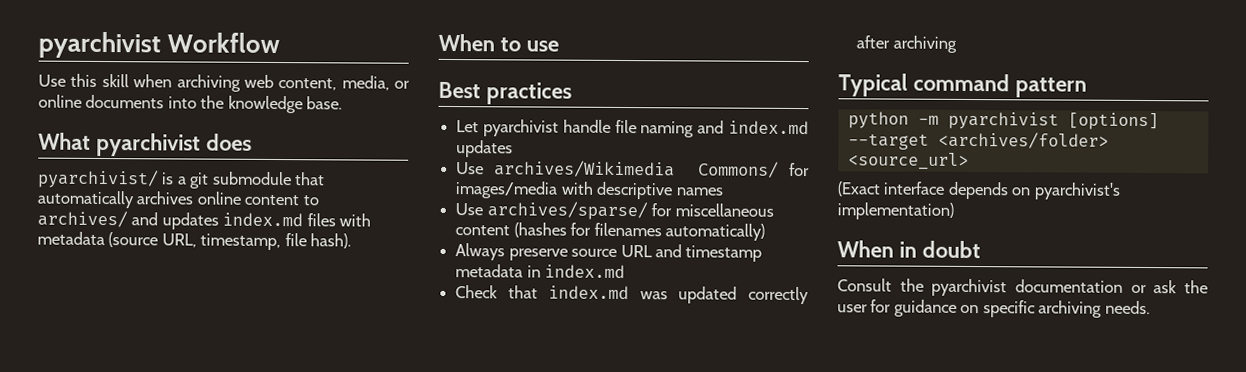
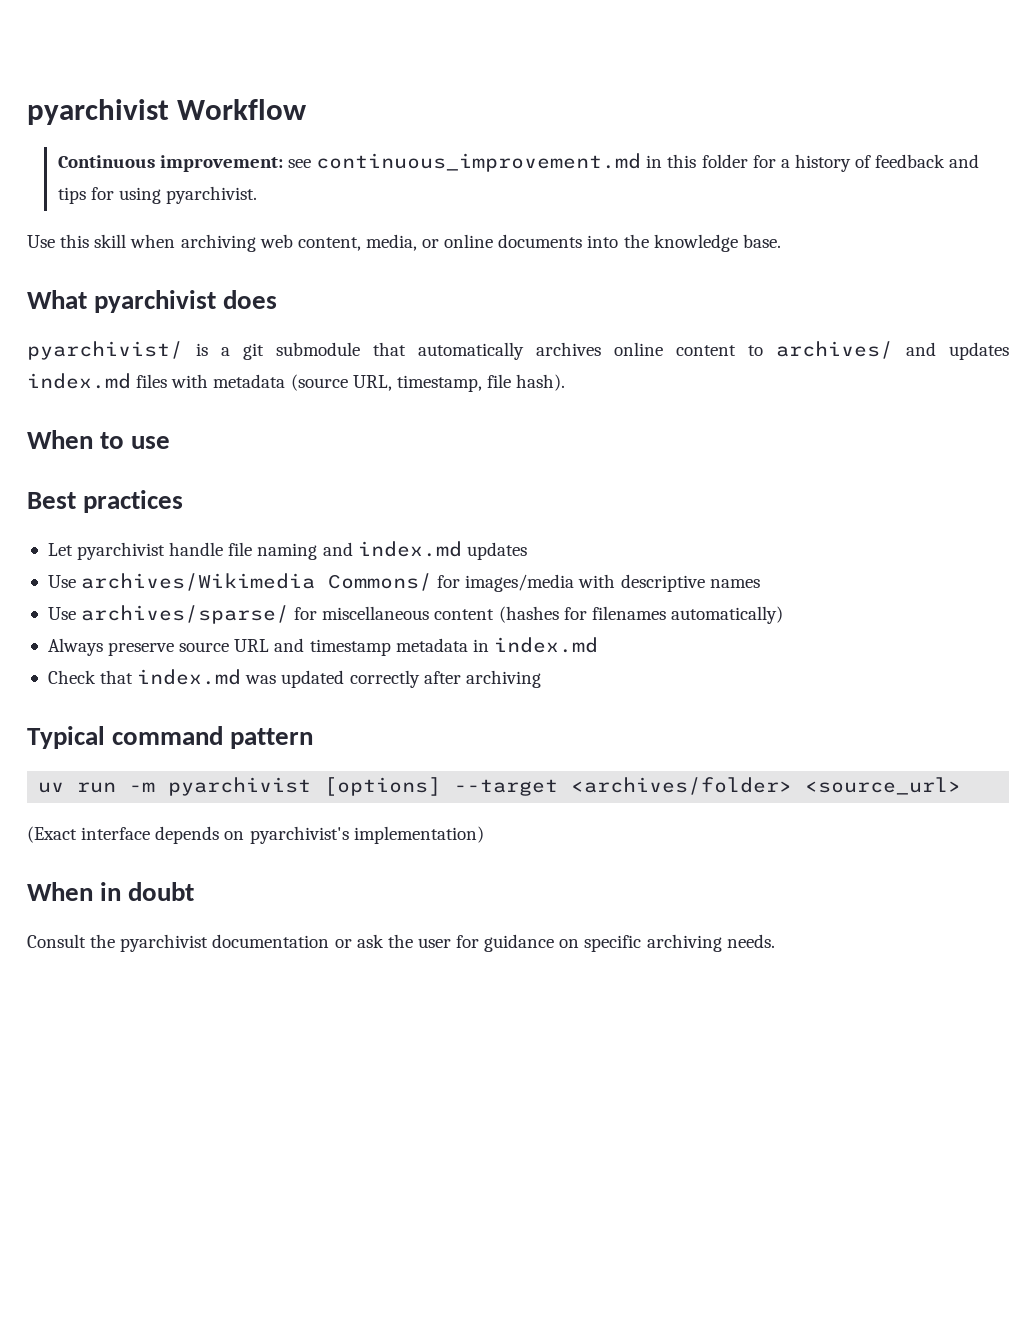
+ Continuous improvement: see continuous_improvement.md in this folder for a history of feedback and tips for using pyarchivist.
- python -m pyarchivist [options] --target <archives/folder> <source_url>
+ uv run -m pyarchivist [options] --target <archives/folder> <source_url>

